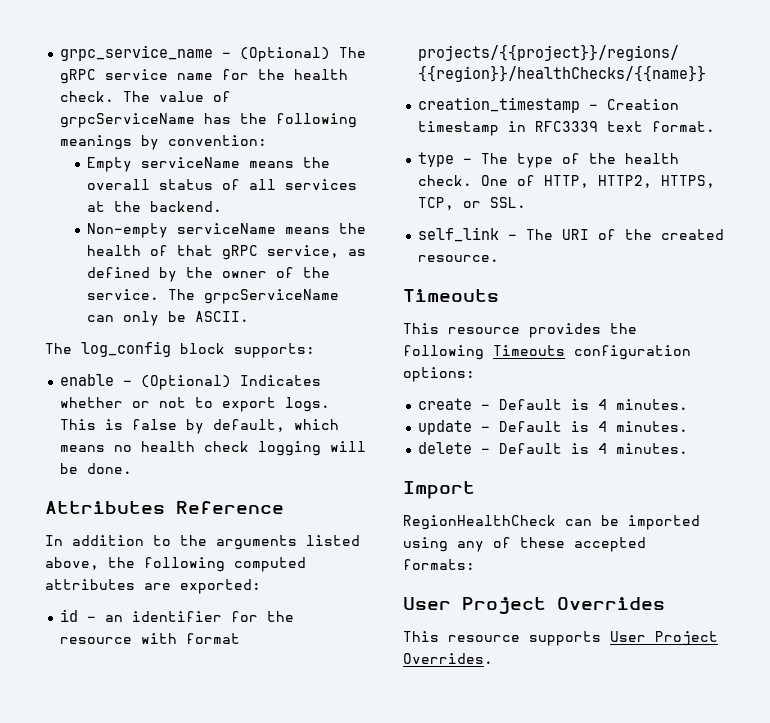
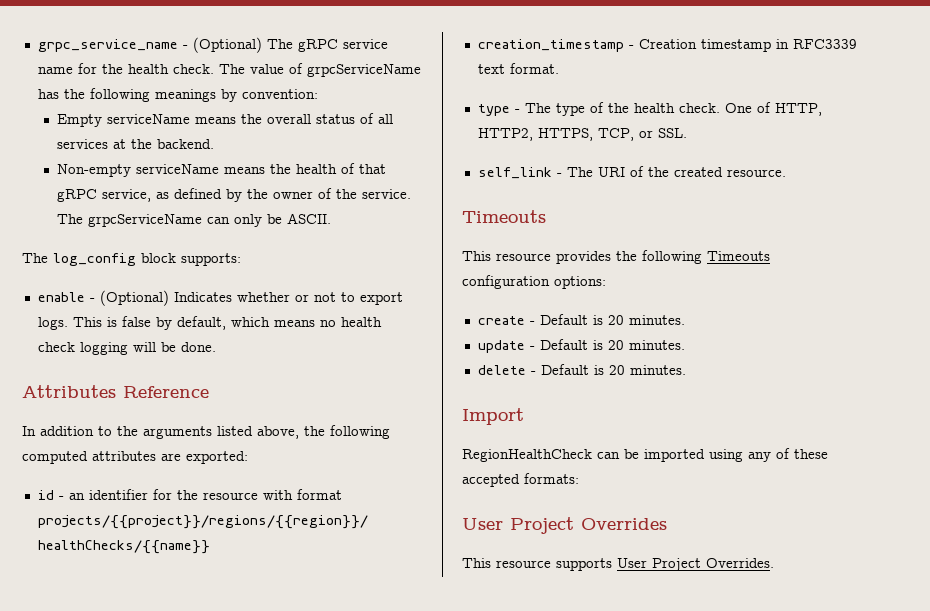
- create - Default is 4 minutes.
+ create - Default is 20 minutes.
- update - Default is 4 minutes.
+ update - Default is 20 minutes.
- delete - Default is 4 minutes.
+ delete - Default is 20 minutes.

